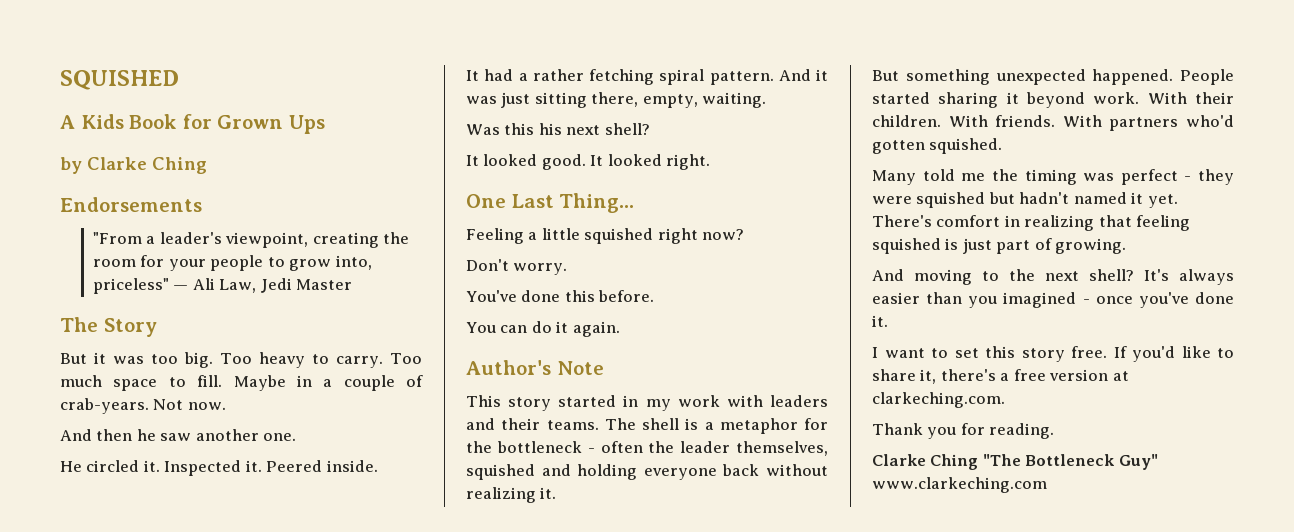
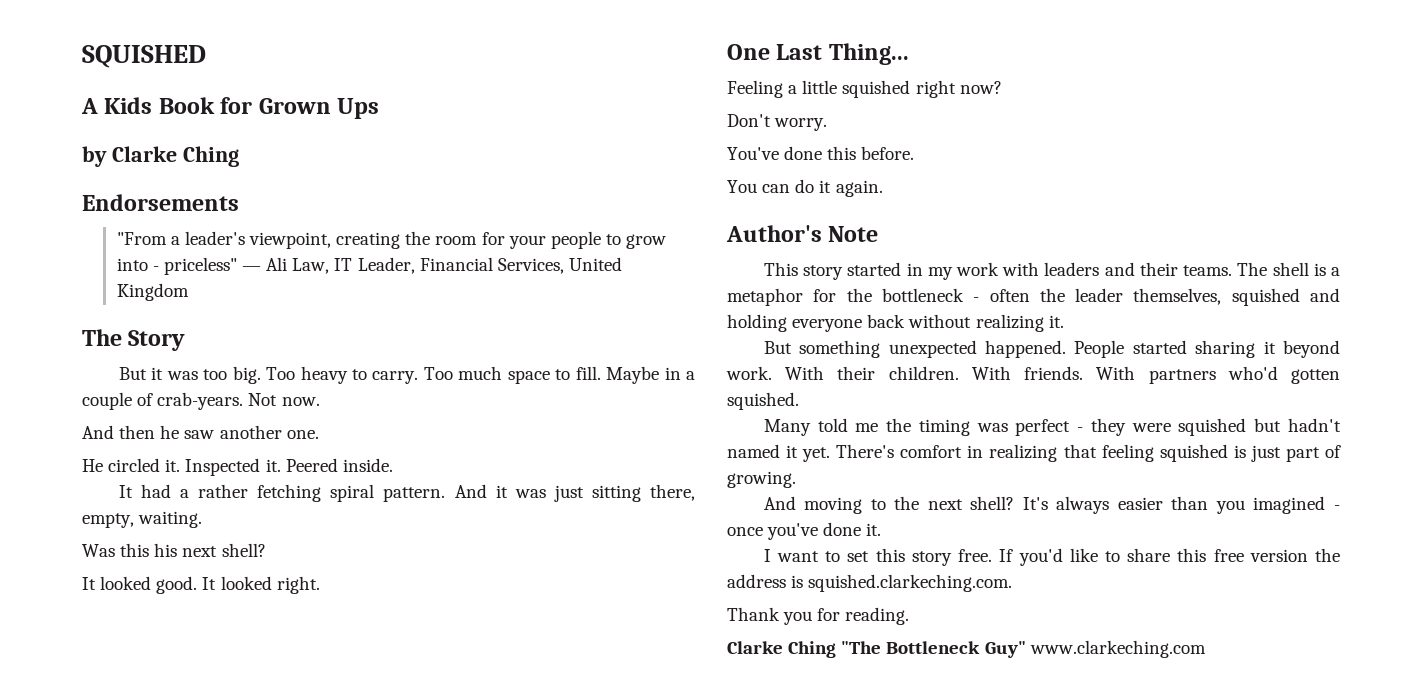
- "From a leader's viewpoint, creating the room for your people to grow into, priceless" — Ali Law, Jedi Master
+ "From a leader's viewpoint, creating the room for your people to grow into - priceless" — Ali Law, IT Leader, Financial Services, United Kingdom
- If you'd like to share it, there's a free version at clarkeching.com.
+ If you'd like to share this free version the address is squished.clarkeching.com.

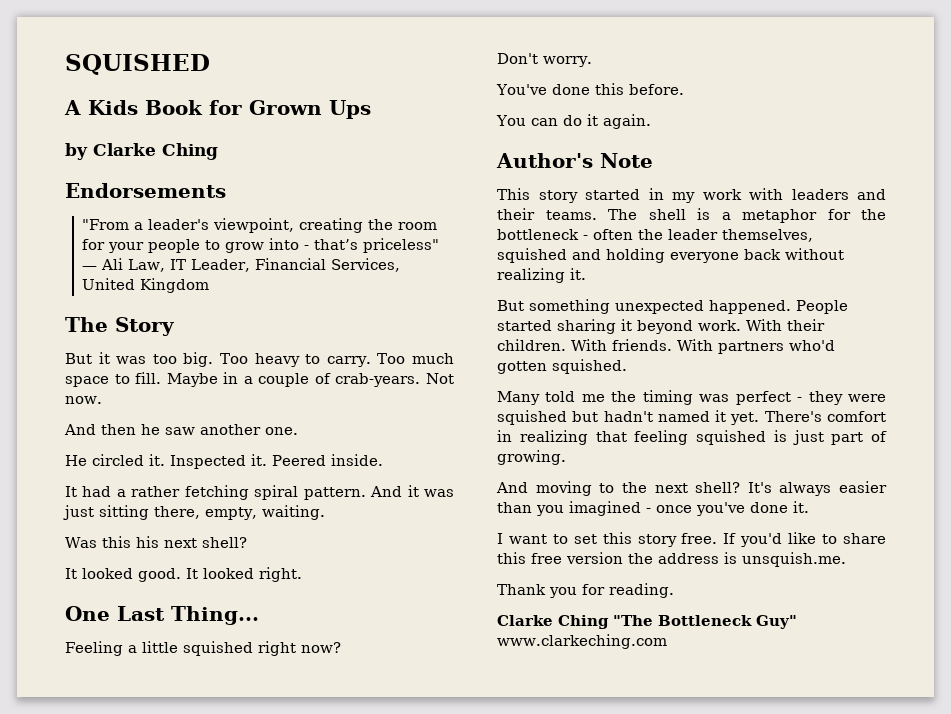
- "From a leader's viewpoint, creating the room for your people to grow into - priceless" — Ali Law, IT Leader, Financial Services, United Kingdom
+ "From a leader's viewpoint, creating the room for your people to grow into - that’s priceless" — Ali Law, IT Leader, Financial Services, United Kingdom
- If you'd like to share this free version the address is squished.clarkeching.com.
+ If you'd like to share this free version the address is unsquish.me.

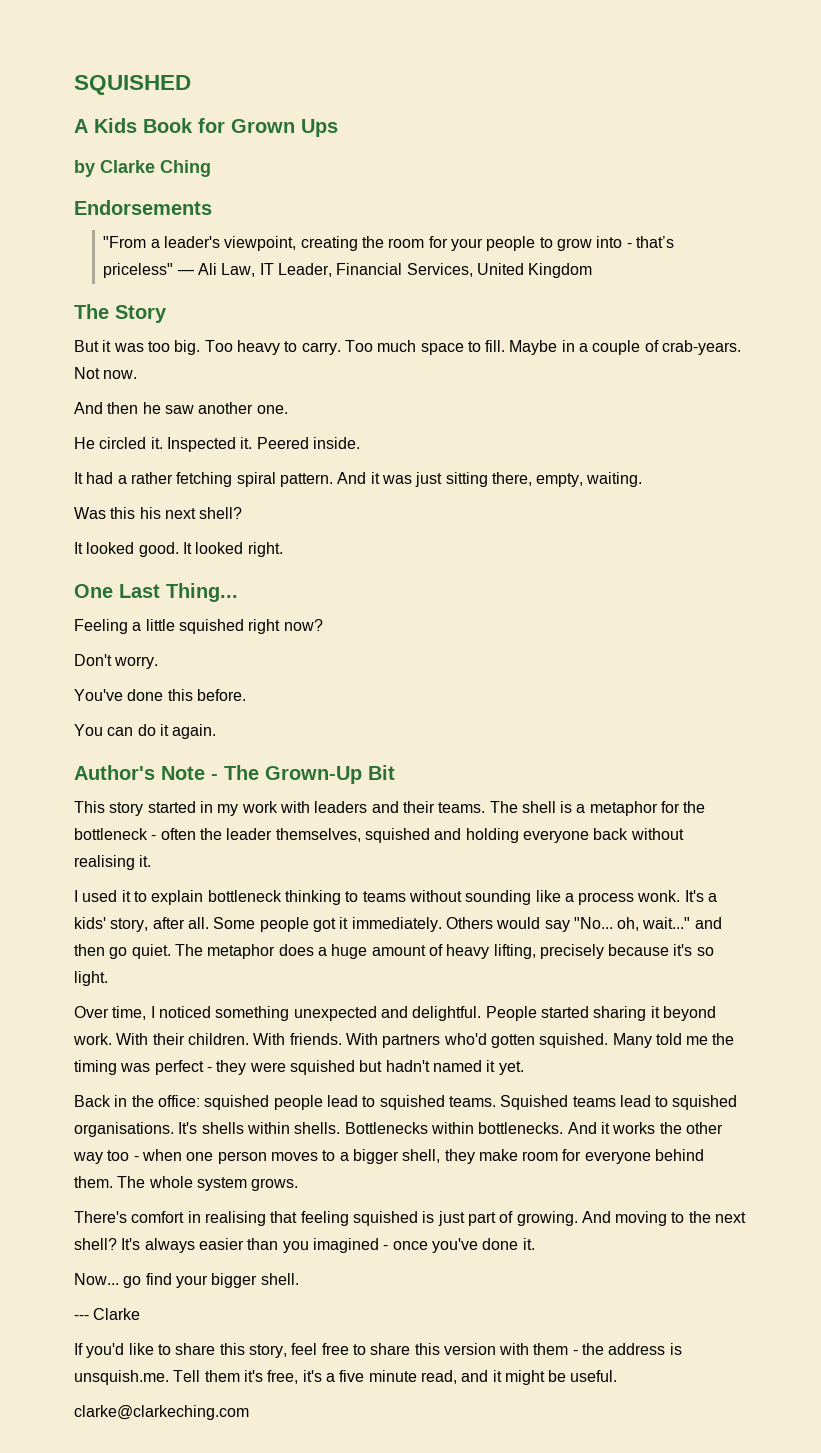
- Author's Note
+ Author's Note - The Grown-Up Bit
- The shell is a metaphor for the bottleneck - often the leader themselves, squished and holding everyone back without realizing it.
- But something unexpected happened.
+ The shell is a metaphor for the bottleneck - often the leader themselves, squished and holding everyone back without realising it.
+ I used it to explain bottleneck thinking to teams without sounding like a process wonk. It's a kids' story, after all. Some people got it immediately. Others would say "No... oh, wait..." and then go quiet. The metaphor does a huge amount of heavy lifting, precisely because it's so light.
+ Over time, I noticed something unexpected and delightful.
- With partners who'd gotten squished.
- Many told me the timing was perfect - they were squished but hadn't named it yet. There's comfort in realizing that feeling squished is just part of growing.
- And moving to the next shell?
+ With partners who'd gotten squished. Many told me the timing was perfect - they were squished but hadn't named it yet.
+ Back in the office: squished people lead to squished teams. Squished teams lead to squished organisations. It's shells within shells. Bottlenecks within bottlenecks. And it works the other way too - when one person moves to a bigger shell, they make room for everyone behind them. The whole system grows.
+ There's comfort in realising that feeling squished is just part of growing. And moving to the next shell?
- I want to set this story free. If you'd like to share this free version the address is unsquish.me.
- Thank you for reading.
- Clarke Ching "The Bottleneck Guy" www.clarkeching.com
+ Now... go find your bigger shell.
+ --- Clarke
+ If you'd like to share this story, feel free to share this version with them - the address is unsquish.me. Tell them it's free, it's a five minute read, and it might be useful.
+ clarke@clarkeching.com

